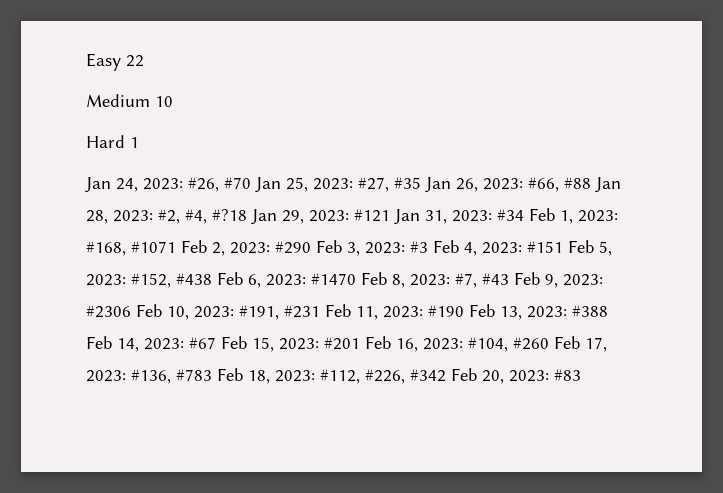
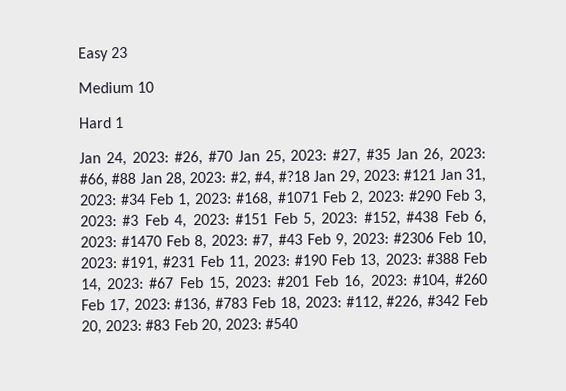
- Easy 22
+ Easy 23
- #83
+ #83 Feb 20, 2023: #540

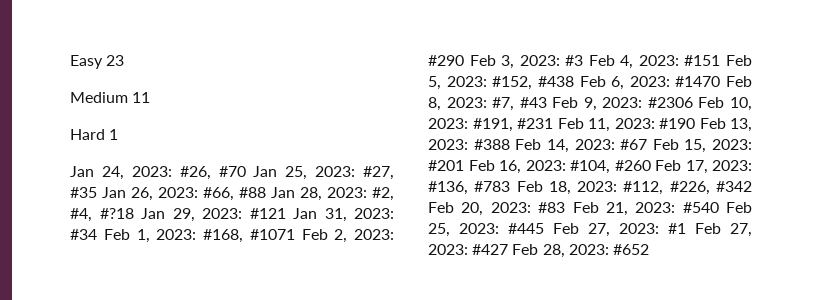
- Medium 10
+ Medium 11
- #83 Feb 20, 2023:
+ #83 Feb 21, 2023:
- #540
+ #540 Feb 25, 2023: #445 Feb 27, 2023: #1 Feb 27, 2023: #427 Feb 28, 2023: #652

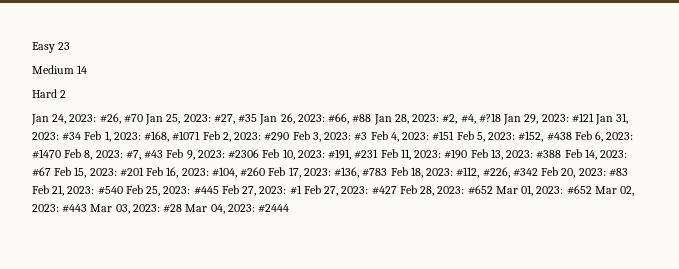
- Medium 11
+ Medium 14
- Hard 1
+ Hard 2
- #652
+ #652 Mar 01, 2023: #652 Mar 02, 2023: #443 Mar 03, 2023: #28 Mar 04, 2023: #2444

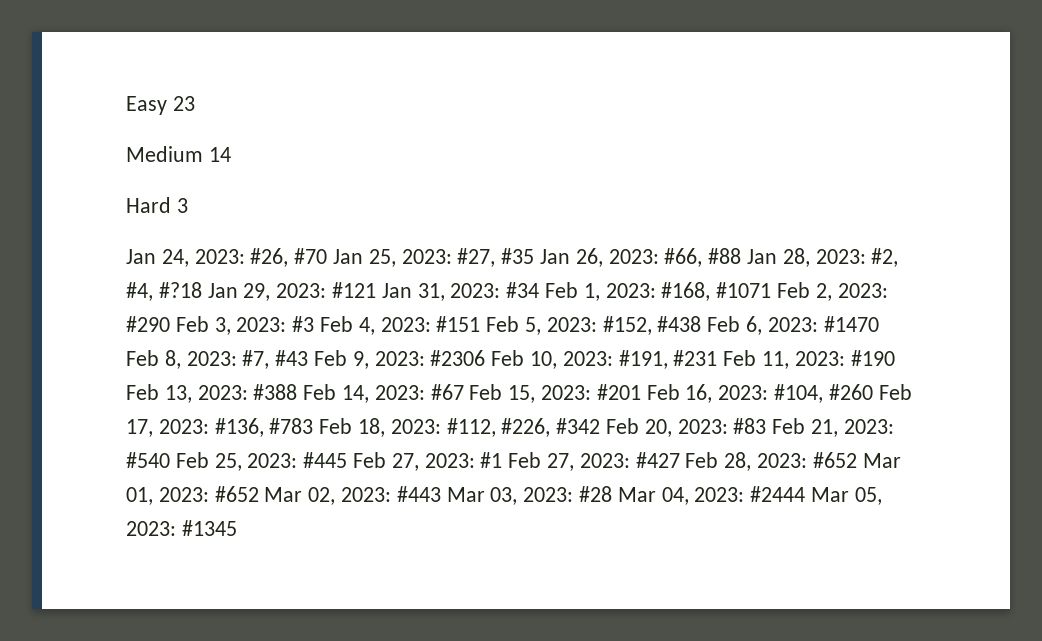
- Hard 2
+ Hard 3
- #2444
+ #2444 Mar 05, 2023: #1345

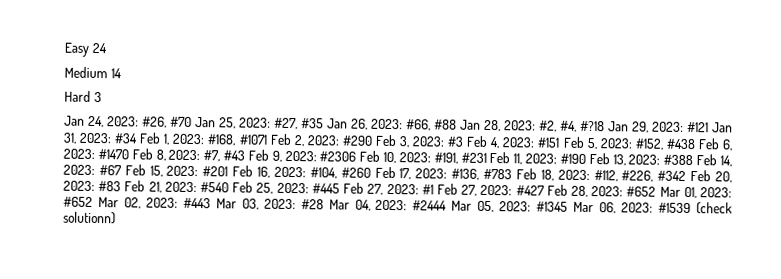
- Easy 23
+ Easy 24
- #1345
+ #1345 Mar 06, 2023: #1539 (check solutionn)

